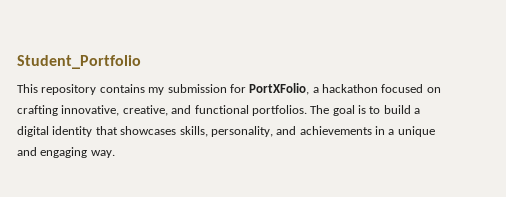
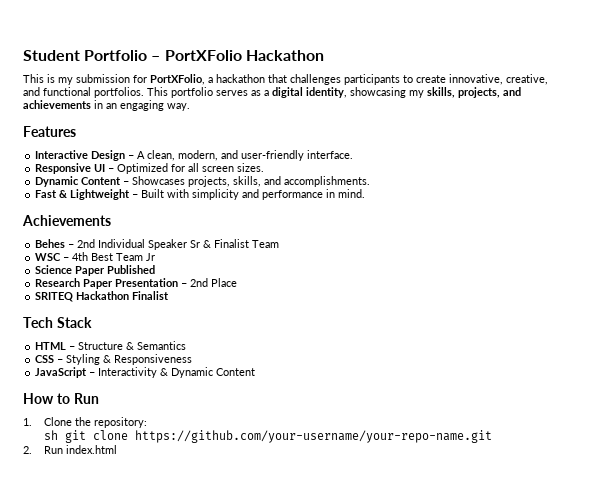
- Student_Portfolio
- This repository contains my submission for PortXFolio, a hackathon focused on crafting innovative, creative, and functional portfolios.
+ Student Portfolio – PortXFolio Hackathon
+ This is my submission for PortXFolio, a hackathon that challenges participants to create innovative, creative, and functional portfolios.
- The goal is to build a digital identity that showcases skills, personality, and achievements in a unique and engaging way.
+ This portfolio serves as a digital identity, showcasing my skills, projects, and achievements in an engaging way.
+ Features
+ Interactive Design – A clean, modern, and user-friendly interface.
+ Responsive UI – Optimized for all screen sizes.
+ Dynamic Content – Showcases projects, skills, and accomplishments.
+ Fast & Lightweight – Built with simplicity and performance in mind.
+ Achievements
+ Behes – 2nd Individual Speaker Sr & Finalist Team
+ WSC – 4th Best Team Jr
+ Science Paper Published
+ Research Paper Presentation – 2nd Place
+ SRITEQ Hackathon Finalist
+ Tech Stack
+ HTML – Structure & Semantics
+ CSS – Styling & Responsiveness
+ JavaScript – Interactivity & Dynamic Content
+ How to Run
+ 1. Clone the repository:
+ sh git clone https://github.com/your-username/your-repo-name.git
+ 2. Run index.html

